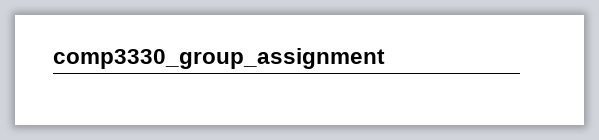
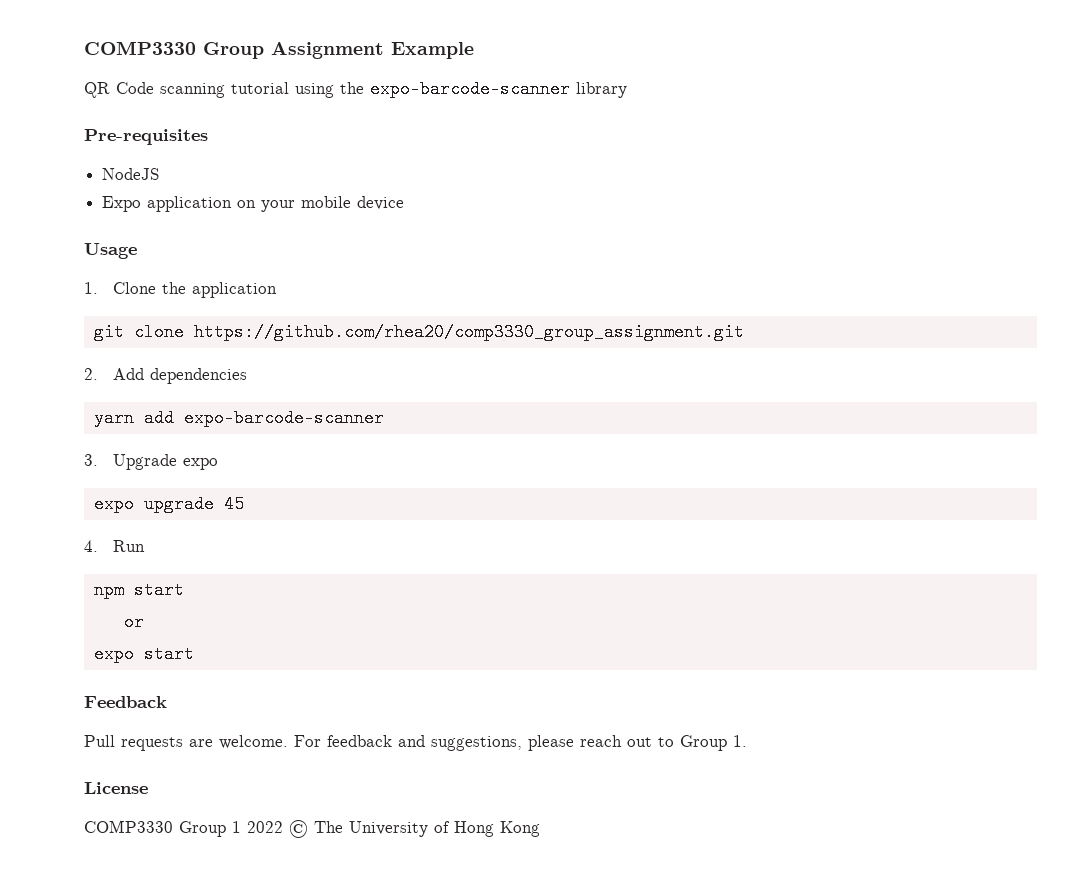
- comp3330_group_assignment
+ COMP3330 Group Assignment Example
+ QR Code scanning tutorial using the expo-barcode-scanner library
+ Pre-requisites
+ NodeJS
+ Expo application on your mobile device
+ Usage
+ 1. Clone the application
+ git clone https://github.com/rhea20/comp3330_group_assignment.git
+ 2. Add dependencies
+ yarn add expo-barcode-scanner
+ 3. Upgrade expo
+ expo upgrade 45
+ 4. Run
+ npm start
+ or
+ expo start
+ Feedback
+ Pull requests are welcome. For feedback and suggestions, please reach out to Group 1.
+ License
+ COMP3330 Group 1 2022 © The University of Hong Kong

